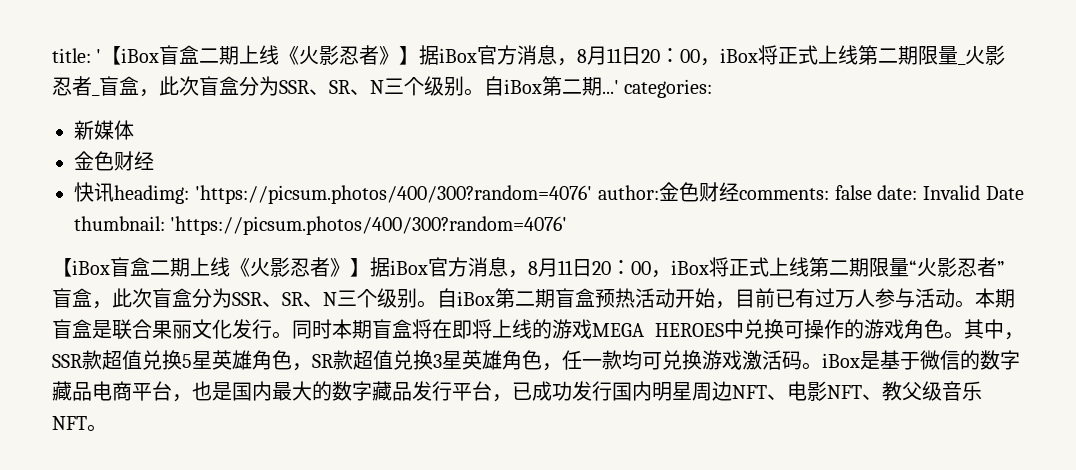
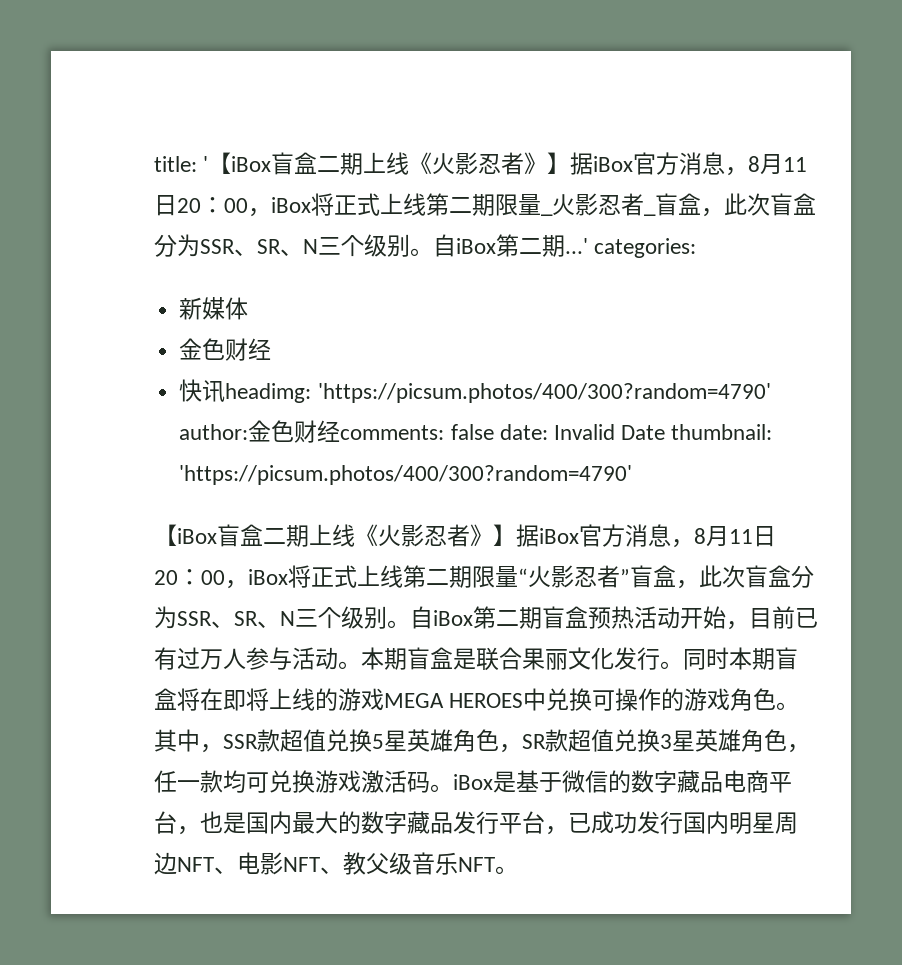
- 快讯headimg: 'https://picsum.photos/400/300?random=4076' author:金色财经comments: false date: Invalid Date thumbnail: 'https://picsum.photos/400/300?random=4076'
+ 快讯headimg: 'https://picsum.photos/400/300?random=4790' author:金色财经comments: false date: Invalid Date thumbnail: 'https://picsum.photos/400/300?random=4790'

